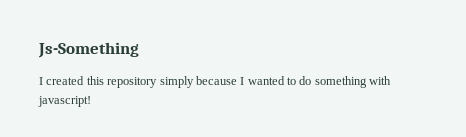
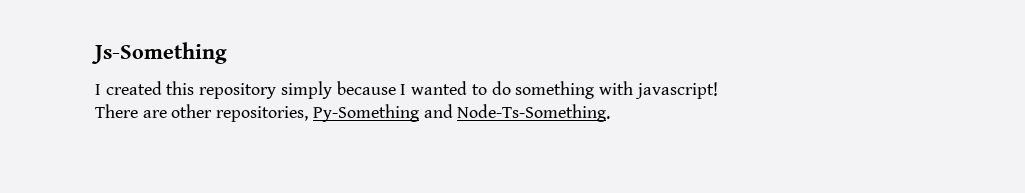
+ There are other repositories, Py-Something and Node-Ts-Something.

